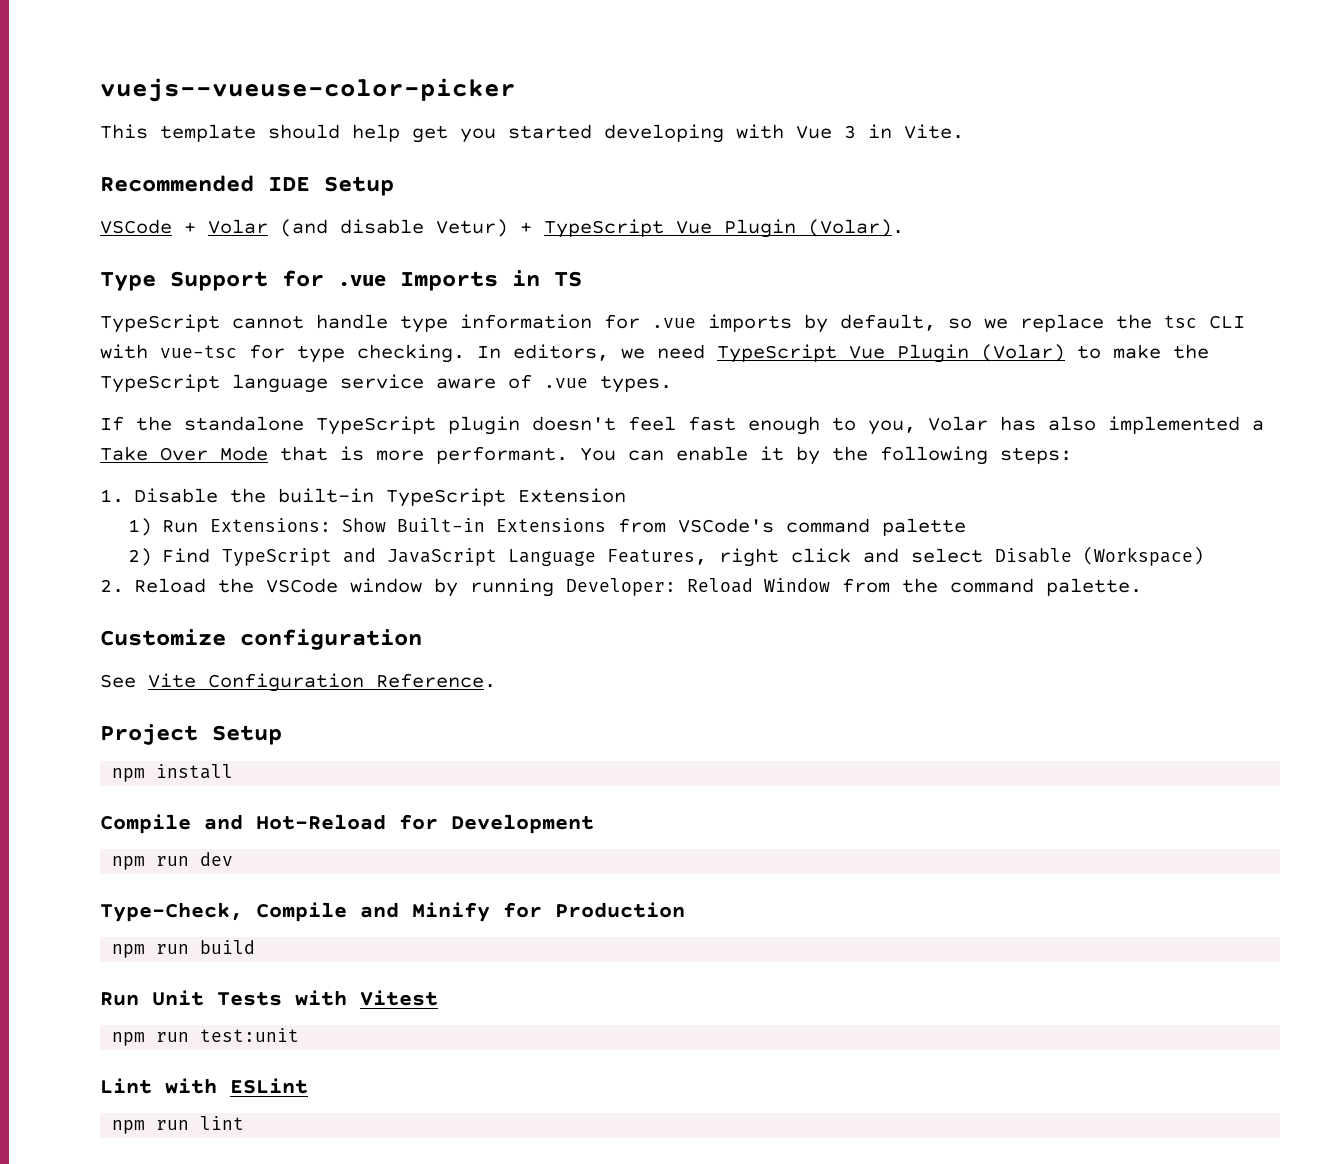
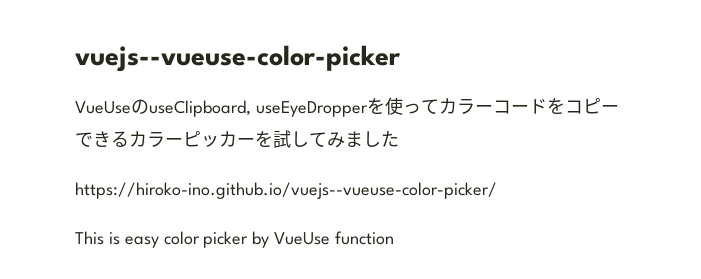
- This template should help get you started developing with Vue 3 in Vite.
- Recommended IDE Setup
- VSCode + Volar (and disable Vetur) + TypeScript Vue Plugin (Volar).
- Type Support for .vue Imports in TS
- TypeScript cannot handle type information for .vue imports by default, so we replace the tsc CLI with vue-tsc for type checking. In editors, we need TypeScript Vue Plugin (Volar) to make the TypeScript language service aware of .vue types.
- If the standalone TypeScript plugin doesn't feel fast enough to you, Volar has also implemented a Take Over Mode that is more performant. You can enable it by the following steps:
- 1. Disable the built-in TypeScript Extension
- 1) Run Extensions: Show Built-in Extensions from VSCode's command palette
- 2) Find TypeScript and JavaScript Language Features, right click and select Disable (Workspace)
- 2. Reload the VSCode window by running Developer: Reload Window from the command palette.
- Customize configuration
- See Vite Configuration Reference.
- Project Setup
- npm install
- Compile and Hot-Reload for Development
- npm run dev
- Type-Check, Compile and Minify for Production
- npm run build
- Run Unit Tests with Vitest
- npm run test:unit
- Lint with ESLint
- npm run lint
+ VueUseのuseClipboard, useEyeDropperを使ってカラーコードをコピーできるカラーピッカーを試してみました
+ https://hiroko-ino.github.io/vuejs--vueuse-color-picker/
+ This is easy color picker by VueUse function

